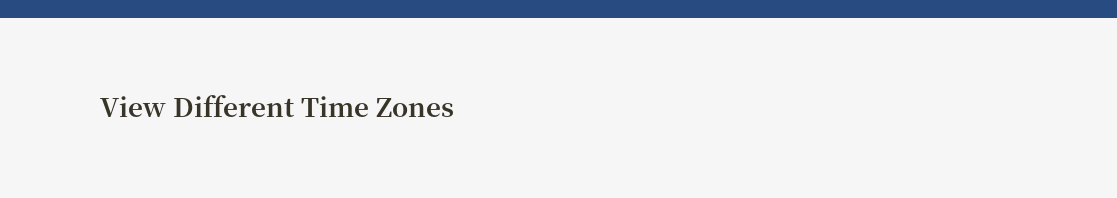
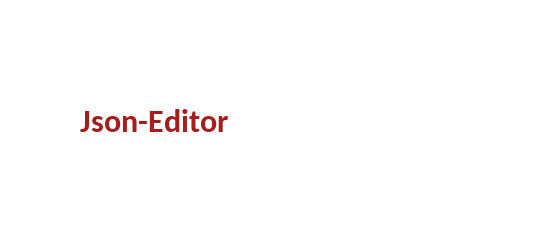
- View Different Time Zones
+ Json-Editor

